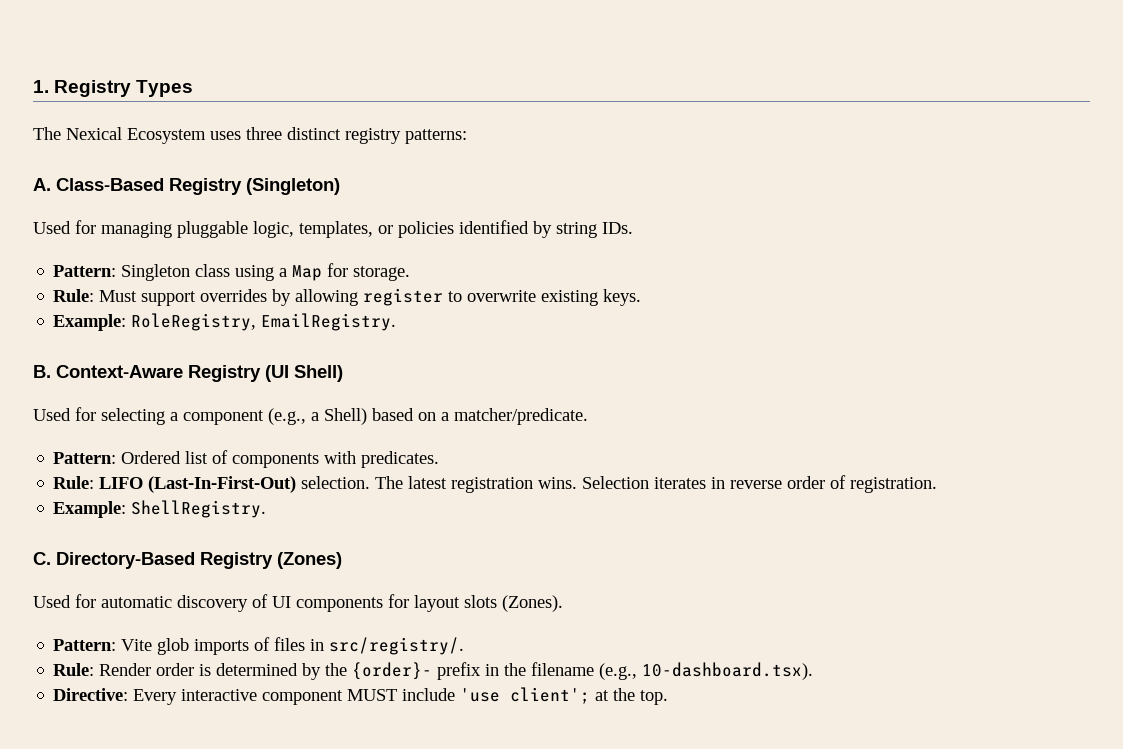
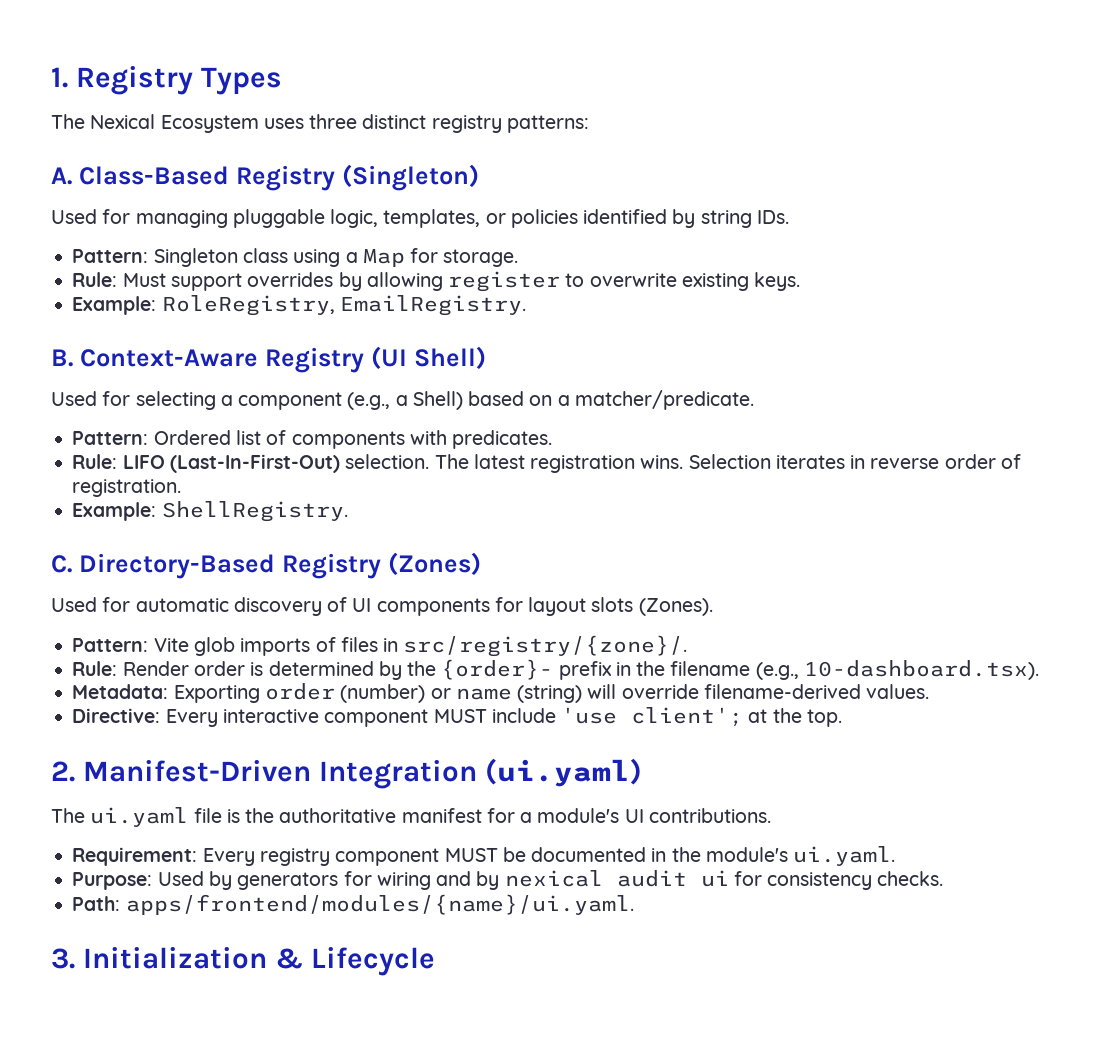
- Pattern: Vite glob imports of files in src/registry/.
+ Pattern: Vite glob imports of files in src/registry/{zone}/.
+ Metadata: Exporting order (number) or name (string) will override filename-derived values.
+ 2. Manifest-Driven Integration (ui.yaml)
+ The ui.yaml file is the authoritative manifest for a module's UI contributions.
+ Requirement: Every registry component MUST be documented in the module's ui.yaml.
+ Purpose: Used by generators for wiring and by nexical audit ui for consistency checks.
+ Path: apps/frontend/modules/{name}/ui.yaml.
+ 3. Initialization & Lifecycle

